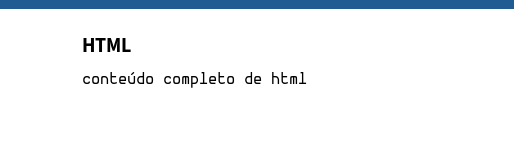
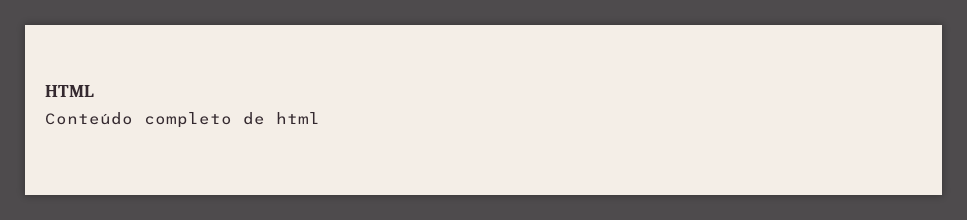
- conteúdo completo de html
+ Conteúdo completo de html

